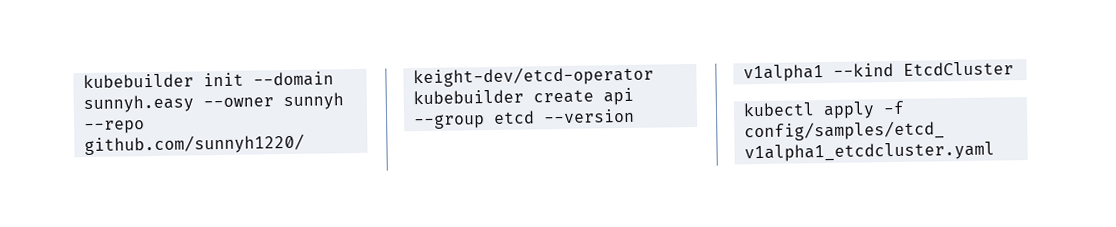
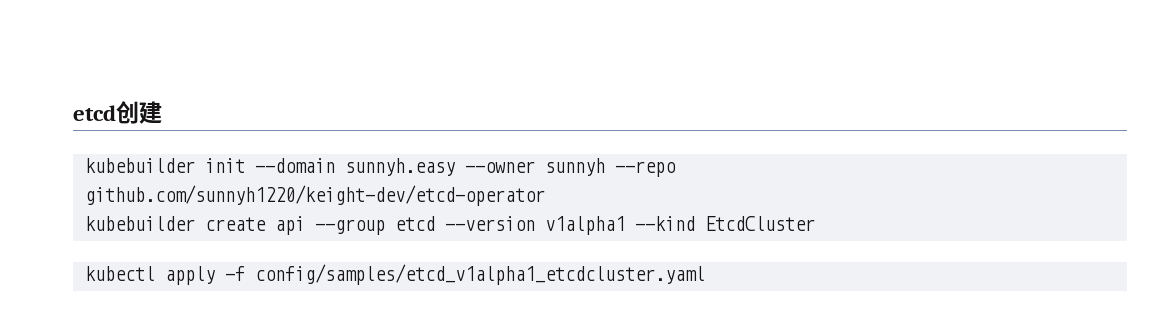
+ etcd创建

